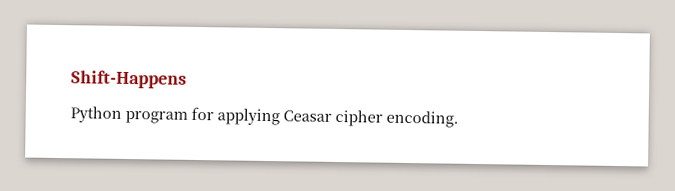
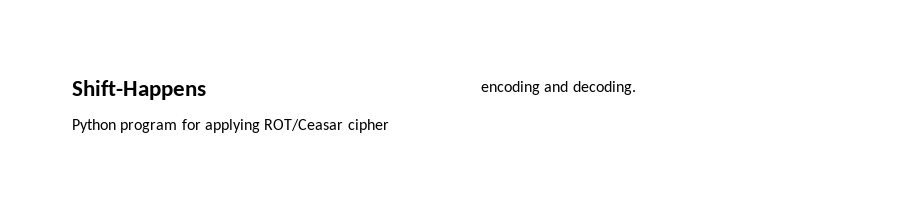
- Python program for applying Ceasar cipher encoding.
+ Python program for applying ROT/Ceasar cipher encoding and decoding.

